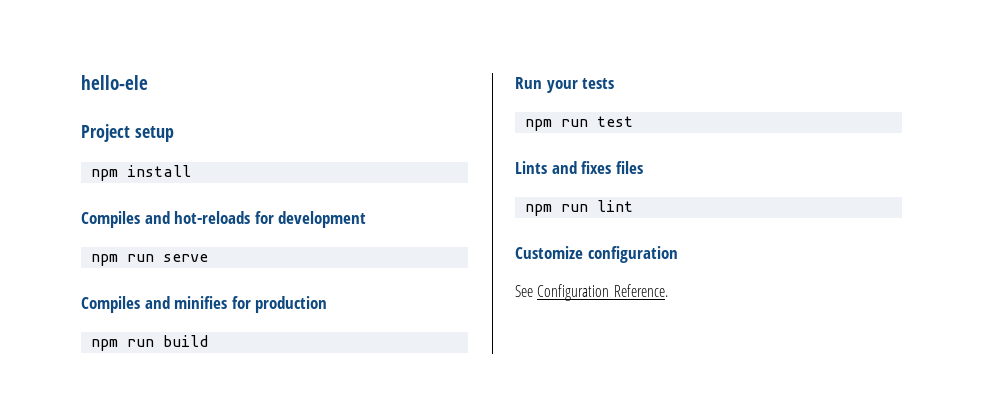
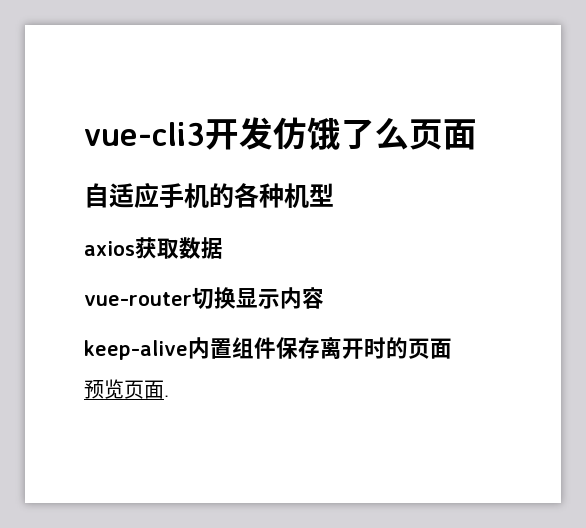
- hello-ele
- Project setup
- npm install
- Compiles and hot-reloads for development
- npm run serve
- Compiles and minifies for production
- npm run build
- Run your tests
- npm run test
- Lints and fixes files
- npm run lint
- Customize configuration
- See Configuration Reference.
+ vue-cli3开发仿饿了么页面
+ 自适应手机的各种机型
+ axios获取数据
+ vue-router切换显示内容
+ keep-alive内置组件保存离开时的页面
+ 预览页面.

